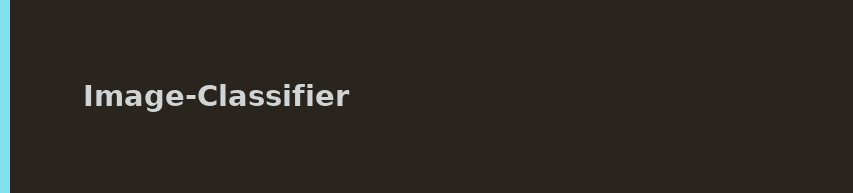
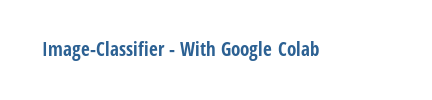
- Image-Classifier
+ Image-Classifier - With Google Colab

